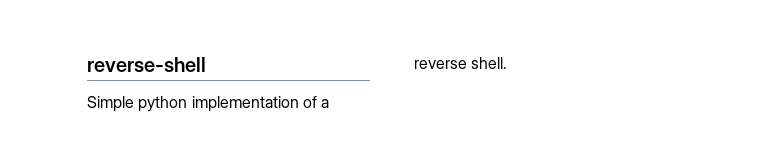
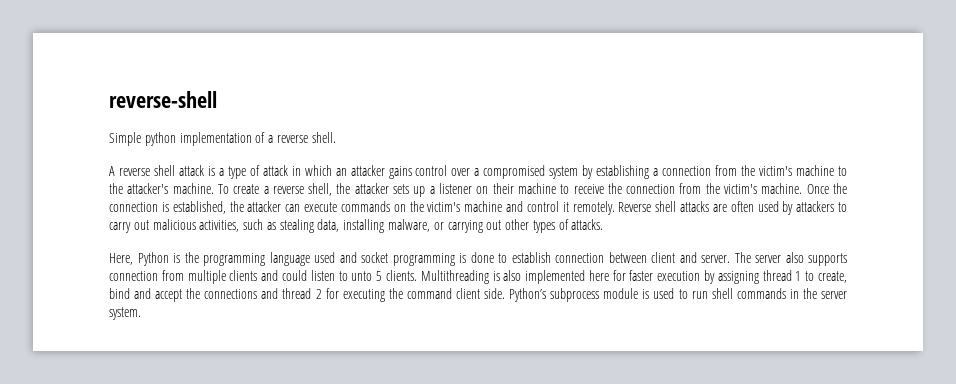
+ A reverse shell attack is a type of attack in which an attacker gains control over a compromised system by establishing a connection from the victim's machine to the attacker's machine. To create a reverse shell, the attacker sets up a listener on their machine to receive the connection from the victim's machine. Once the connection is established, the attacker can execute commands on the victim's machine and control it remotely. Reverse shell attacks are often used by attackers to carry out malicious activities, such as stealing data, installing malware, or carrying out other types of attacks.
+ Here, Python is the programming language used and socket programming is done to establish connection between client and server. The server also supports connection from multiple clients and could listen to unto 5 clients. Multithreading is also implemented here for faster execution by assigning thread 1 to create, bind and accept the connections and thread 2 for executing the command client side. Python’s subprocess module is used to run shell commands in the server system.

